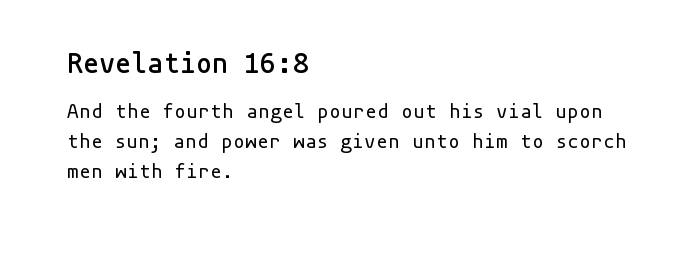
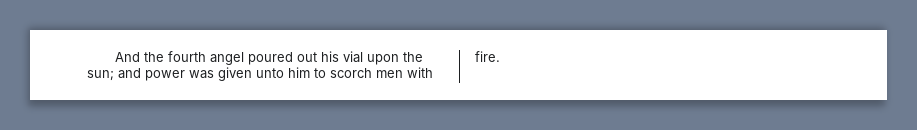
- Revelation 16:8

